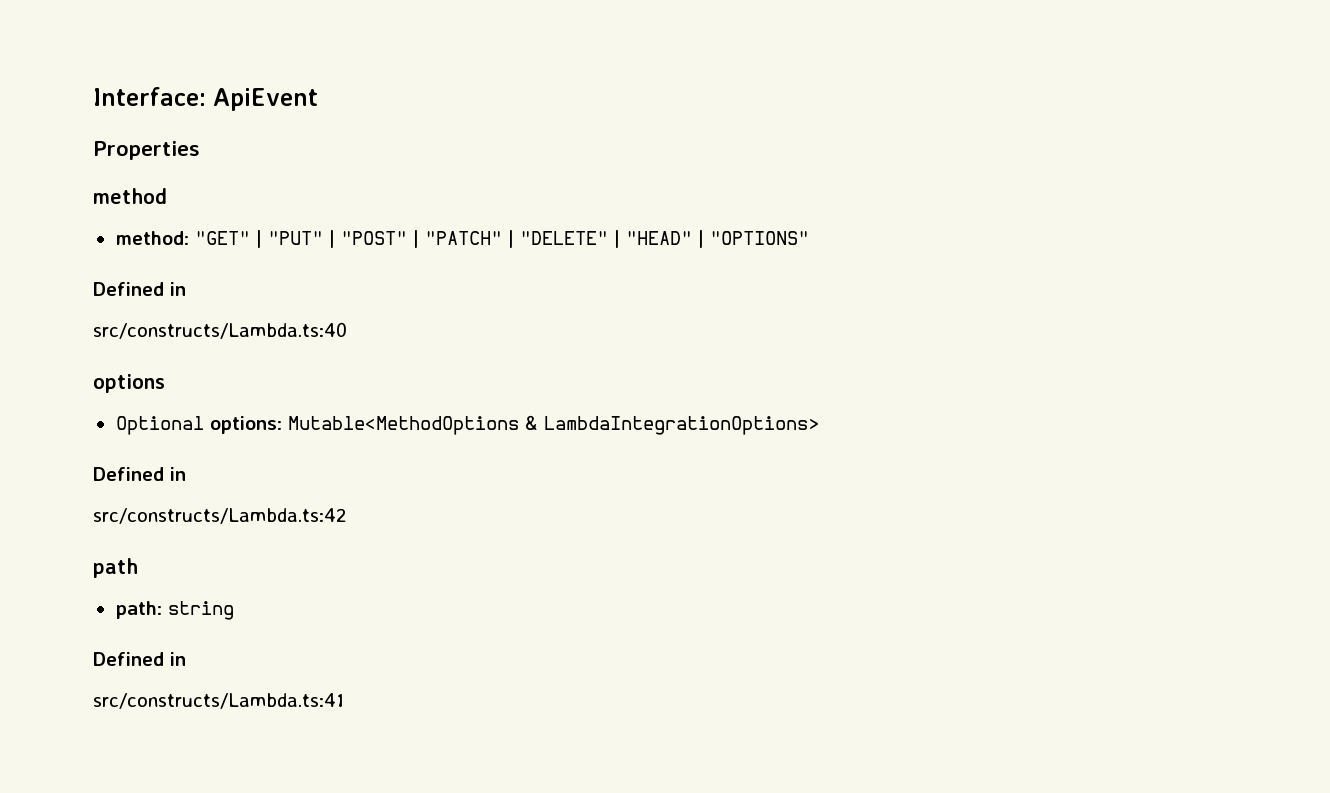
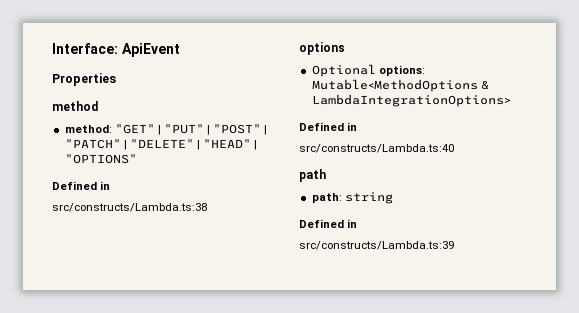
- src/constructs/Lambda.ts:40
+ src/constructs/Lambda.ts:38
- src/constructs/Lambda.ts:42
+ src/constructs/Lambda.ts:40
- src/constructs/Lambda.ts:41
+ src/constructs/Lambda.ts:39

